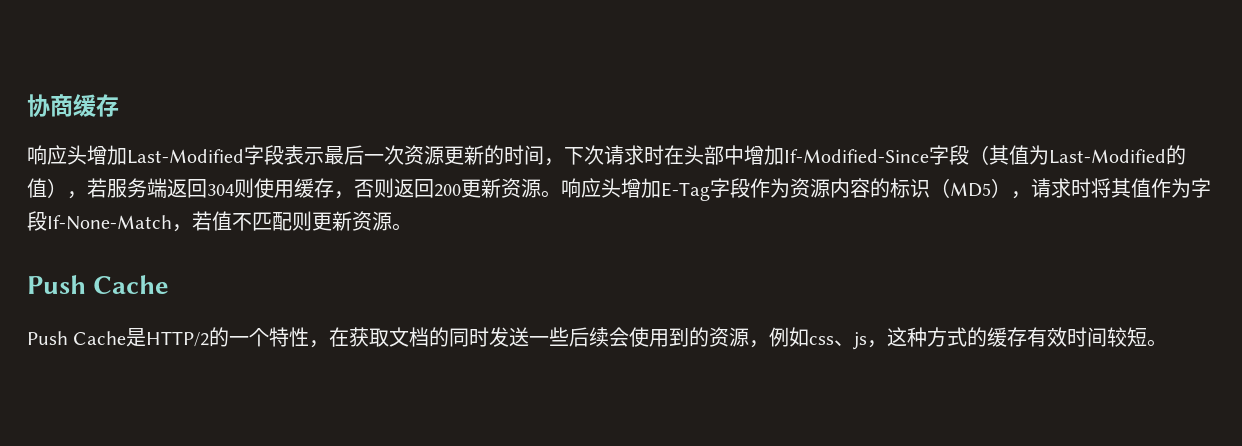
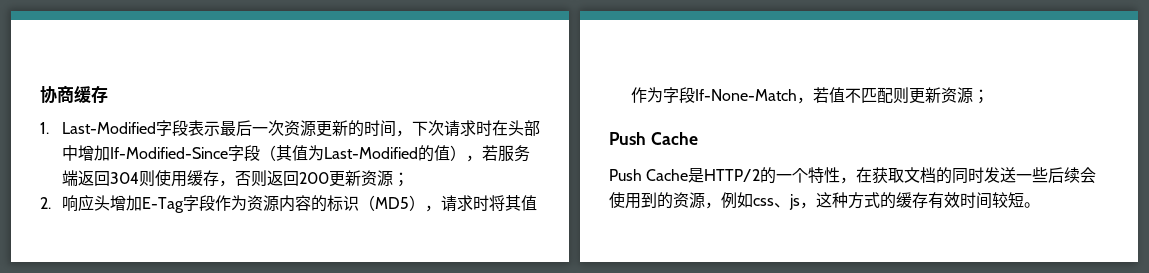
- 响应头增加Last-Modified字段表示最后一次资源更新的时间，下次请求时在头部中增加If-Modified-Since字段（其值为Last-Modified的值），若服务端返回304则使用缓存，否则返回200更新资源。响应头增加E-Tag字段作为资源内容的标识（MD5），请求时将其值作为字段If-None-Match，若值不匹配则更新资源。
+ 1. Last-Modified字段表示最后一次资源更新的时间，下次请求时在头部中增加If-Modified-Since字段（其值为Last-Modified的值），若服务端返回304则使用缓存，否则返回200更新资源；
+ 2.响应头增加E-Tag字段作为资源内容的标识（MD5），请求时将其值作为字段If-None-Match，若值不匹配则更新资源；

